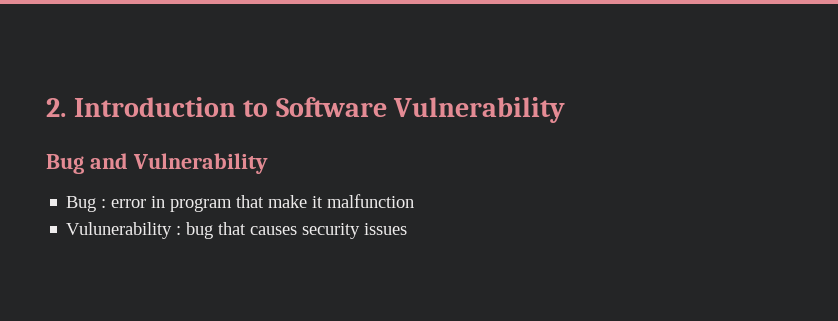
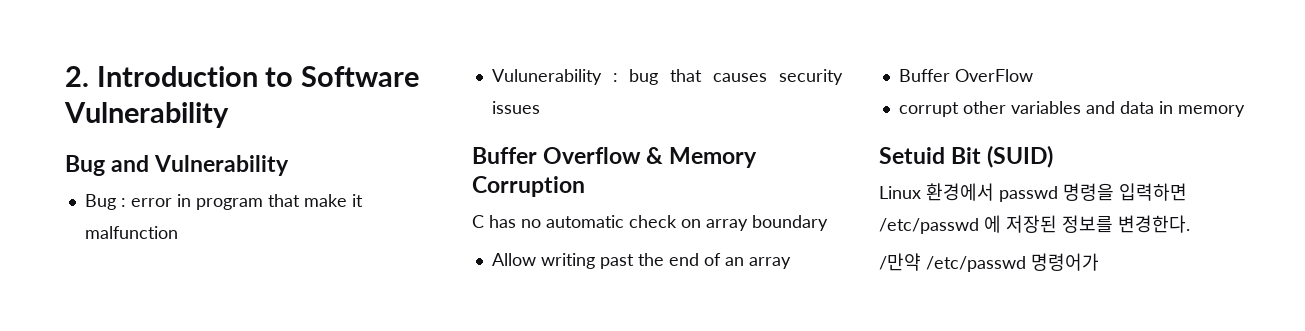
+ Buffer Overflow & Memory Corruption
+ C has no automatic check on array boundary
+ Allow writing past the end of an array
+ Buffer OverFlow
+ corrupt other variables and data in memory
+ Setuid Bit (SUID)
+ Linux 환경에서 passwd 명령을 입력하면 /etc/passwd 에 저장된 정보를 변경한다.
+ /만약 /etc/passwd 명령어가

